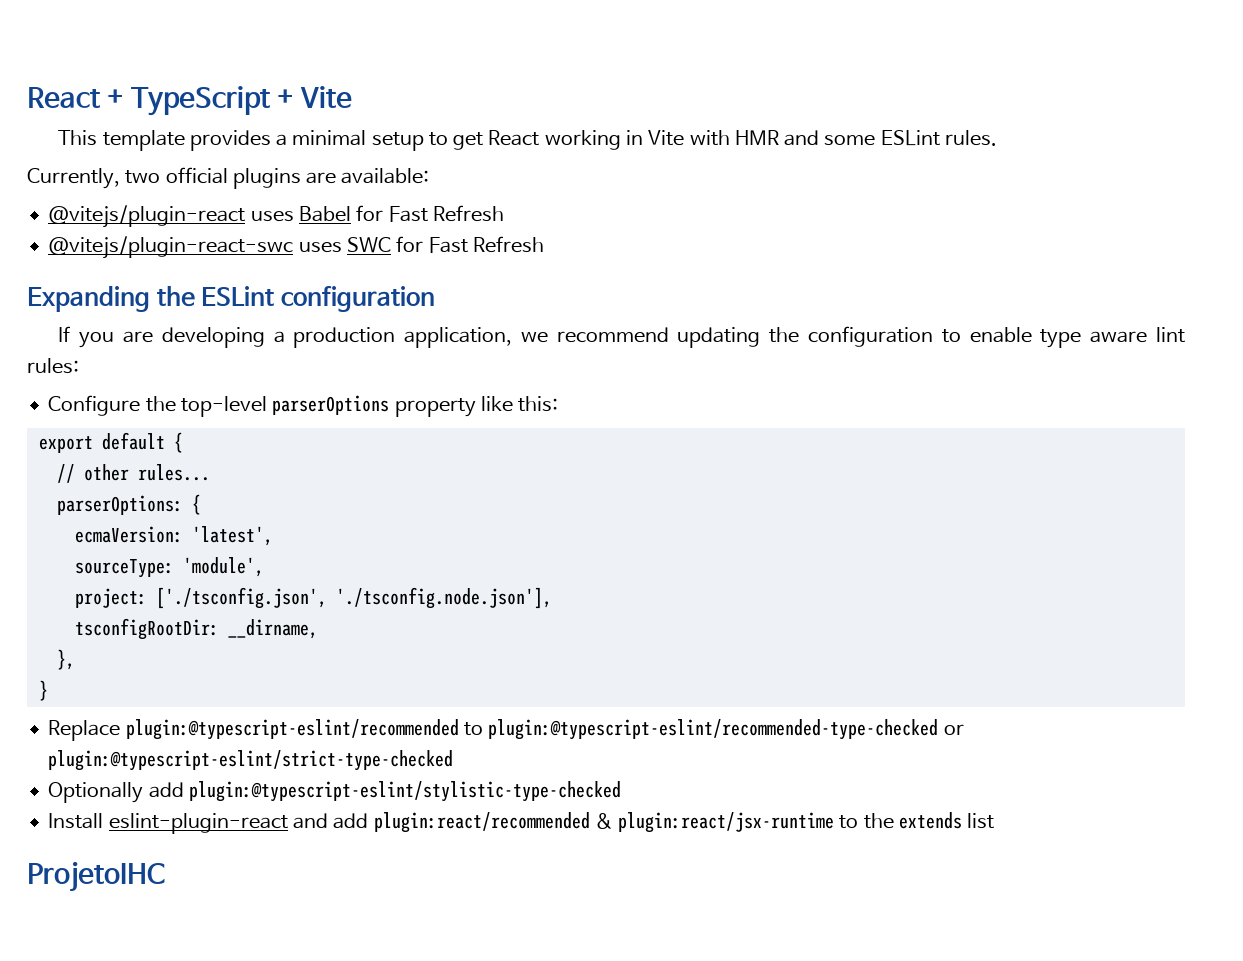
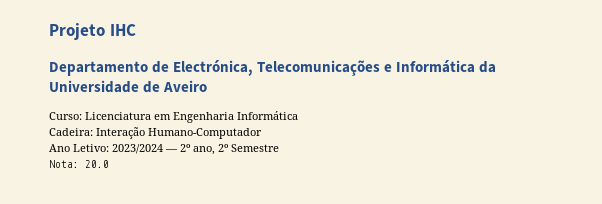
- React + TypeScript + Vite
- This template provides a minimal setup to get React working in Vite with HMR and some ESLint rules.
- Currently, two official plugins are available:
- @vitejs/plugin-react uses Babel for Fast Refresh
- @vitejs/plugin-react-swc uses SWC for Fast Refresh
- Expanding the ESLint configuration
- If you are developing a production application, we recommend updating the configuration to enable type aware lint rules:
- Configure the top-level parserOptions property like this:
- export default {
- // other rules...
- parserOptions: {
- ecmaVersion: 'latest',
- sourceType: 'module',
- project: ['./tsconfig.json', './tsconfig.node.json'],
- tsconfigRootDir: __dirname,
- },
- }
- Replace plugin:@typescript-eslint/recommended to plugin:@typescript-eslint/recommended-type-checked or plugin:@typescript-eslint/strict-type-checked
- Optionally add plugin:@typescript-eslint/stylistic-type-checked
- Install eslint-plugin-react and add plugin:react/recommended & plugin:react/jsx-runtime to the extends list
- ProjetoIHC
+ Projeto IHC
+ Departamento de Electrónica, Telecomunicações e Informática da Universidade de Aveiro
+ Curso: Licenciatura em Engenharia Informática
+ Cadeira: Interação Humano-Computador
+ Ano Letivo: 2023/2024 — 2º ano, 2º Semestre
+ Nota: 20.0

